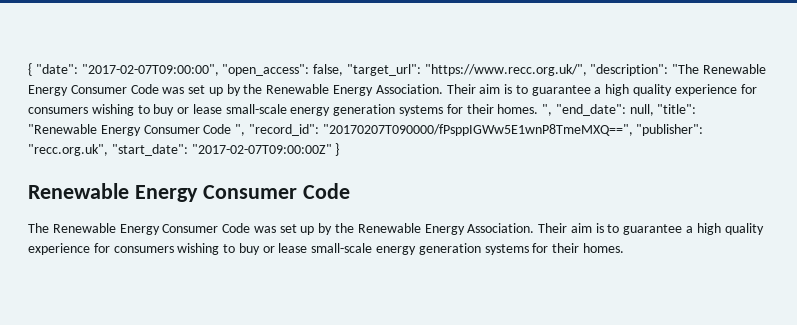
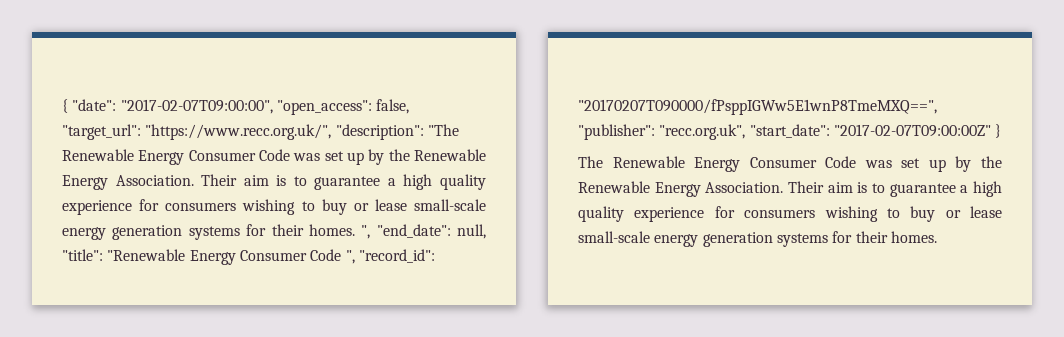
  ", "end_date": null, "title": "Renewable Energy Consumer Code ", "record_id": "20170207T090000/fPsppIGWw5E1wnP8TmeMXQ==", "publisher": "recc.org.uk", "start_date": "2017-02-07T09:00:00Z" }
- Renewable Energy Consumer Code

